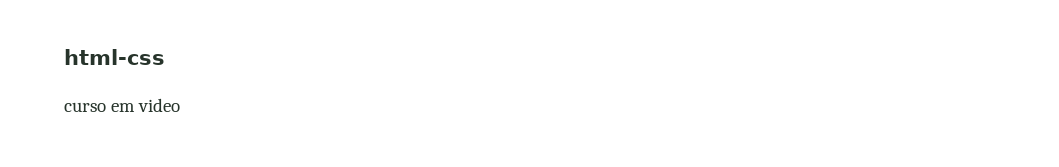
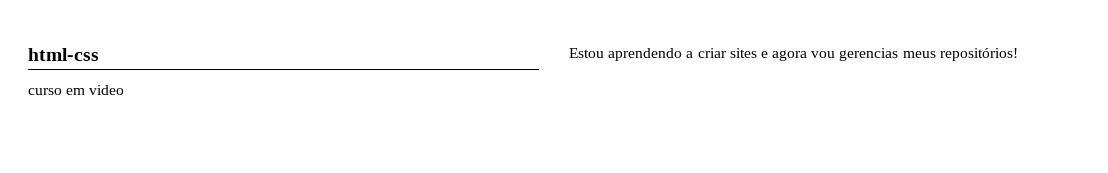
+ Estou aprendendo a criar sites e agora vou gerencias meus repositórios!

